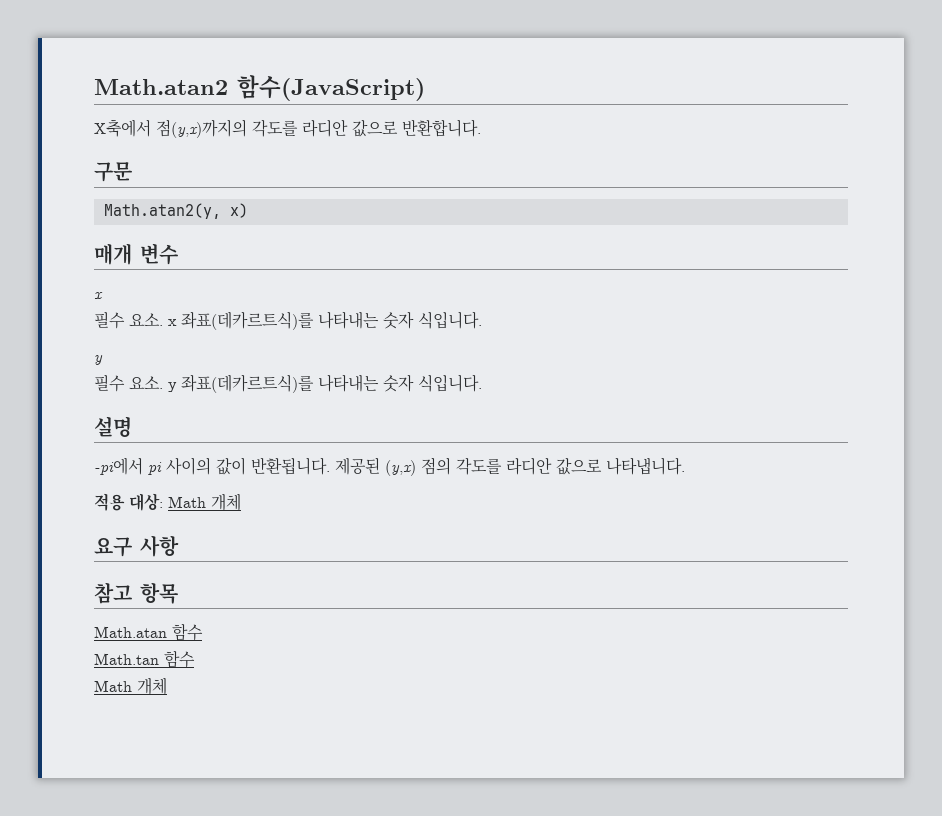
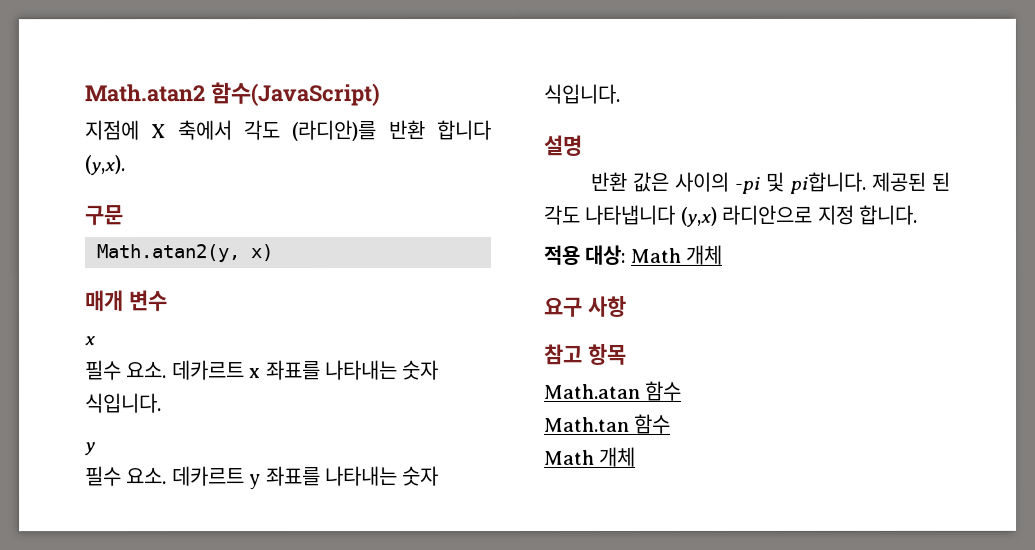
- X축에서 점(y,x)까지의 각도를 라디안 값으로 반환합니다.
+ 지점에 X 축에서 각도 (라디안)를 반환 합니다 (y,x).
- 필수 요소. x 좌표(데카르트식)를 나타내는 숫자 식입니다.
+ 필수 요소. 데카르트 x 좌표를 나타내는 숫자 식입니다.
- 필수 요소. y 좌표(데카르트식)를 나타내는 숫자 식입니다.
+ 필수 요소. 데카르트 y 좌표를 나타내는 숫자 식입니다.
- -pi에서 pi 사이의 값이 반환됩니다. 제공된 (y,x) 점의 각도를 라디안 값으로 나타냅니다.
+ 반환 값은 사이의 -pi 및 pi합니다. 제공된 된 각도 나타냅니다 (y,x) 라디안으로 지정 합니다.

